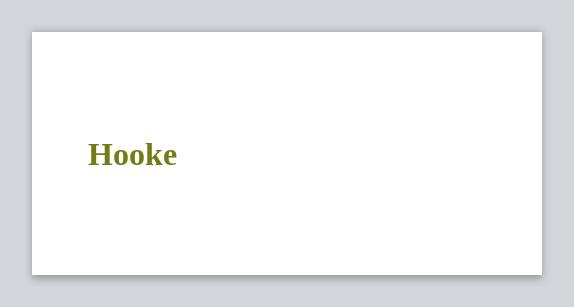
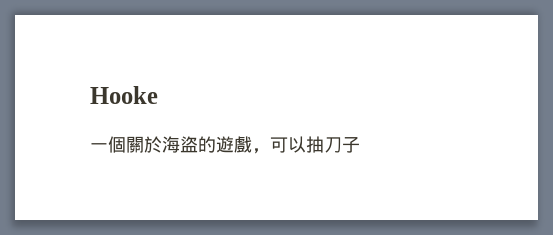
+ 一個關於海盜的遊戲，可以抽刀子

